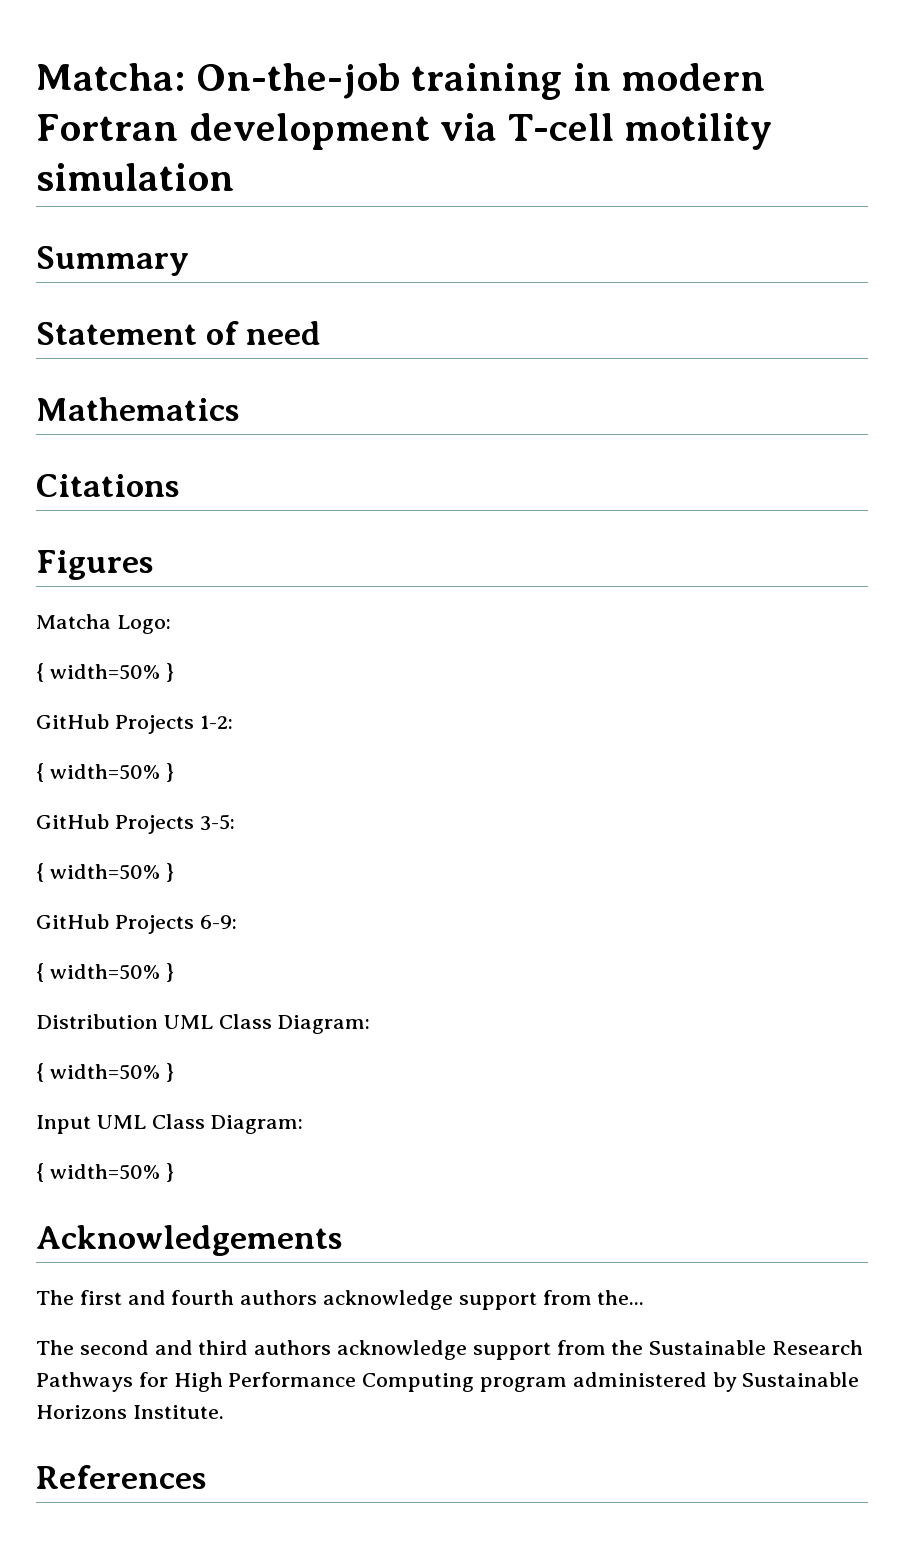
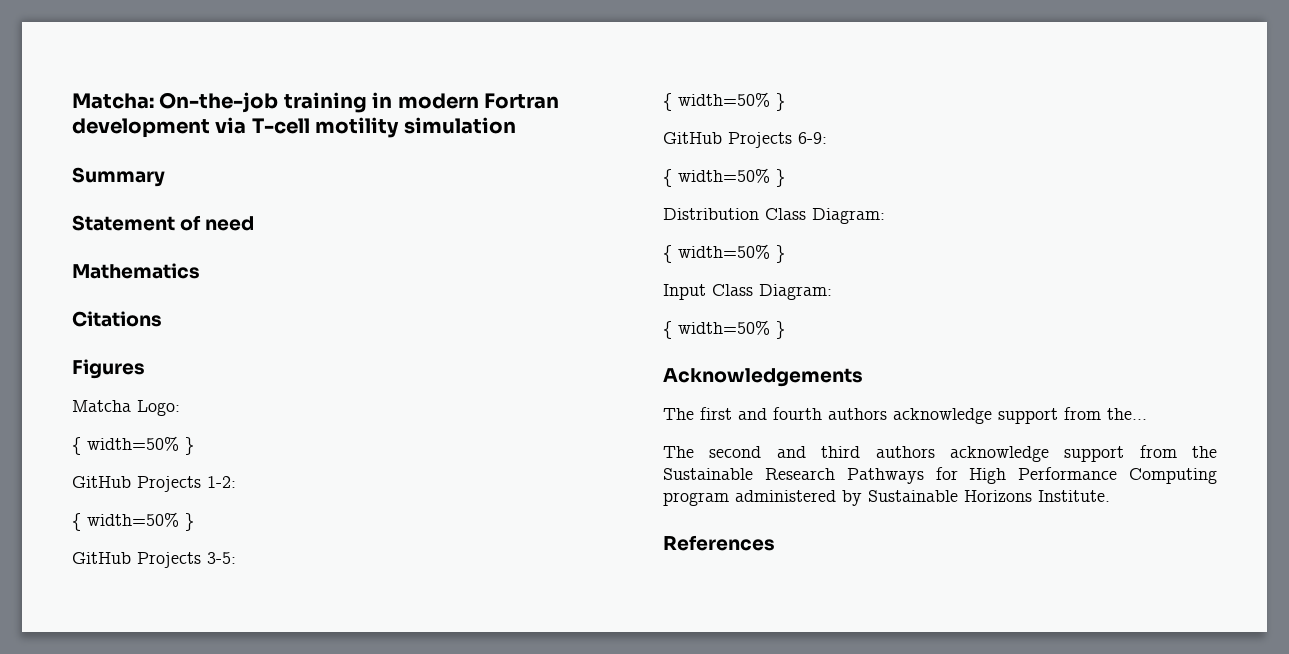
- Distribution UML Class Diagram:
+ Distribution Class Diagram:
- Input UML Class Diagram:
+ Input Class Diagram:

